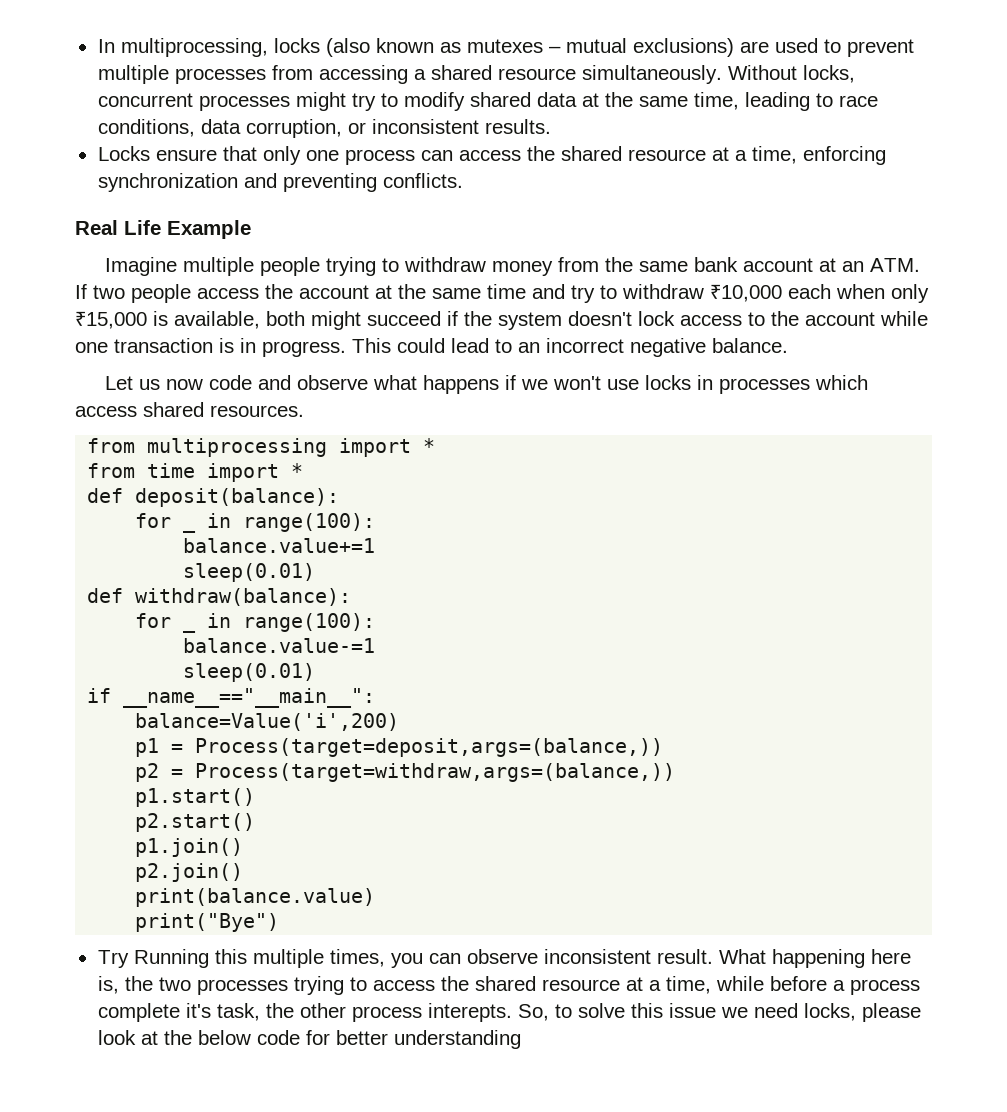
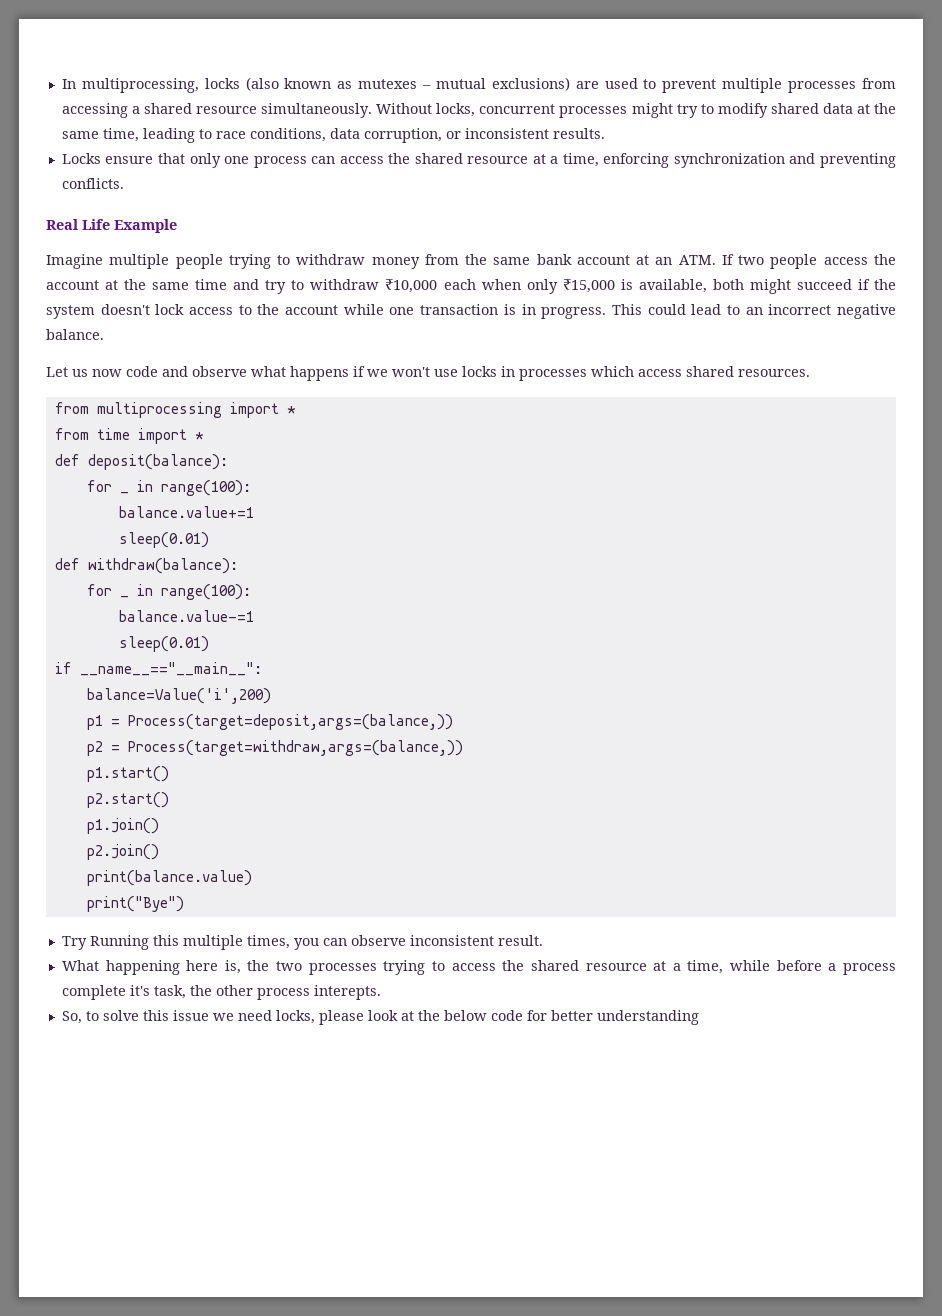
- Try Running this multiple times, you can observe inconsistent result. What happening here is, the two processes trying to access the shared resource at a time, while before a process complete it's task, the other process interepts. So, to solve this issue we need locks, please look at the below code for better understanding
+ Try Running this multiple times, you can observe inconsistent result.
+ What happening here is, the two processes trying to access the shared resource at a time, while before a process complete it's task, the other process interepts.
+ So, to solve this issue we need locks, please look at the below code for better understanding

